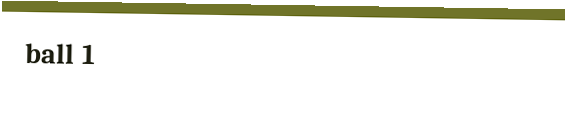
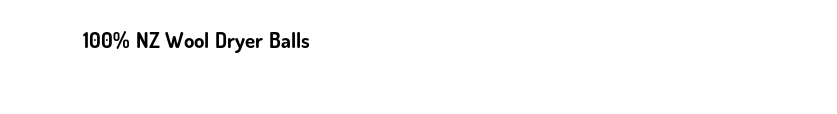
- ball 1
+ 100% NZ Wool Dryer Balls

